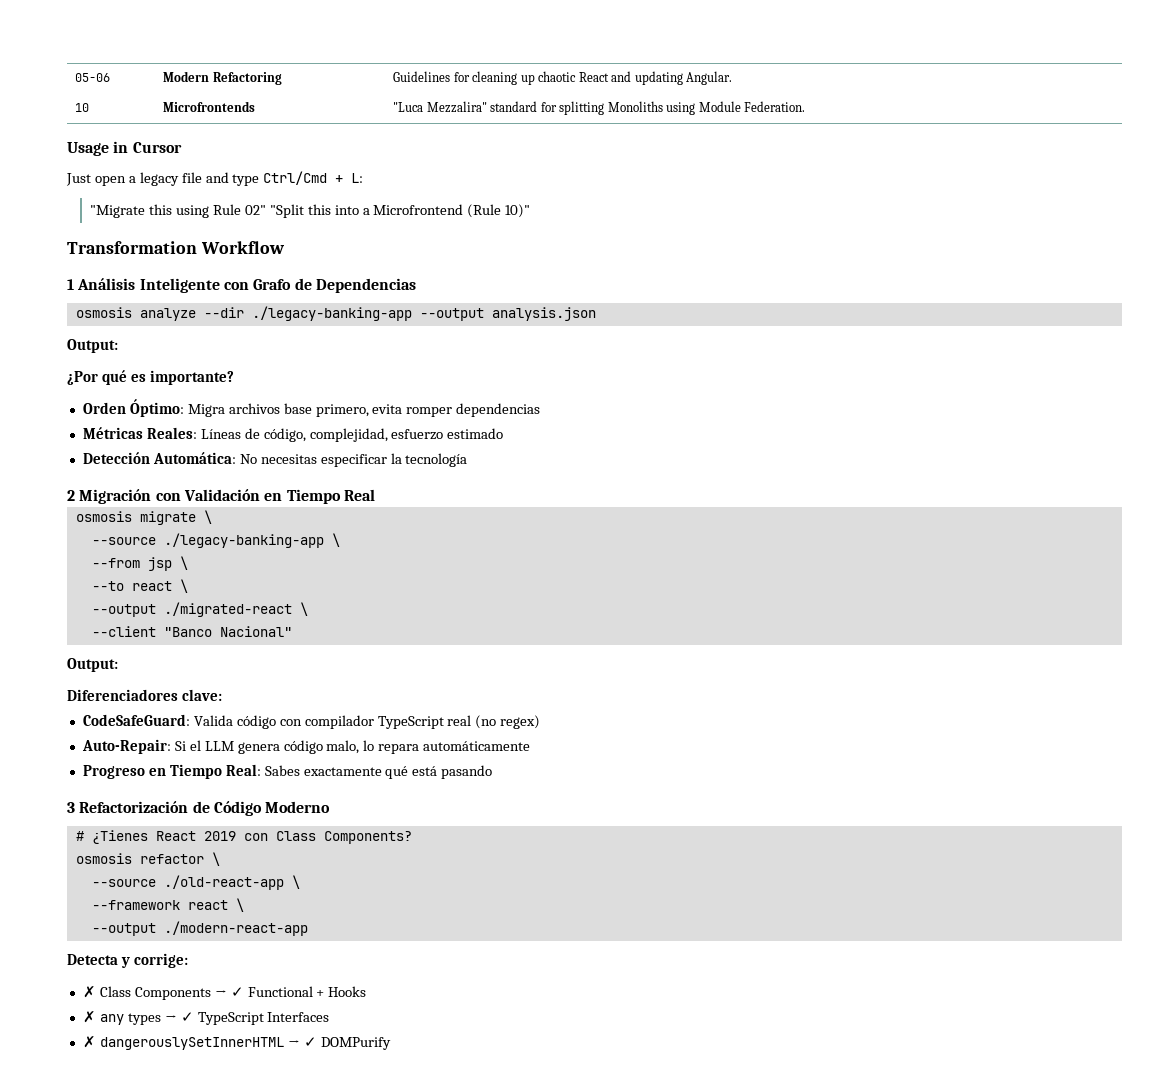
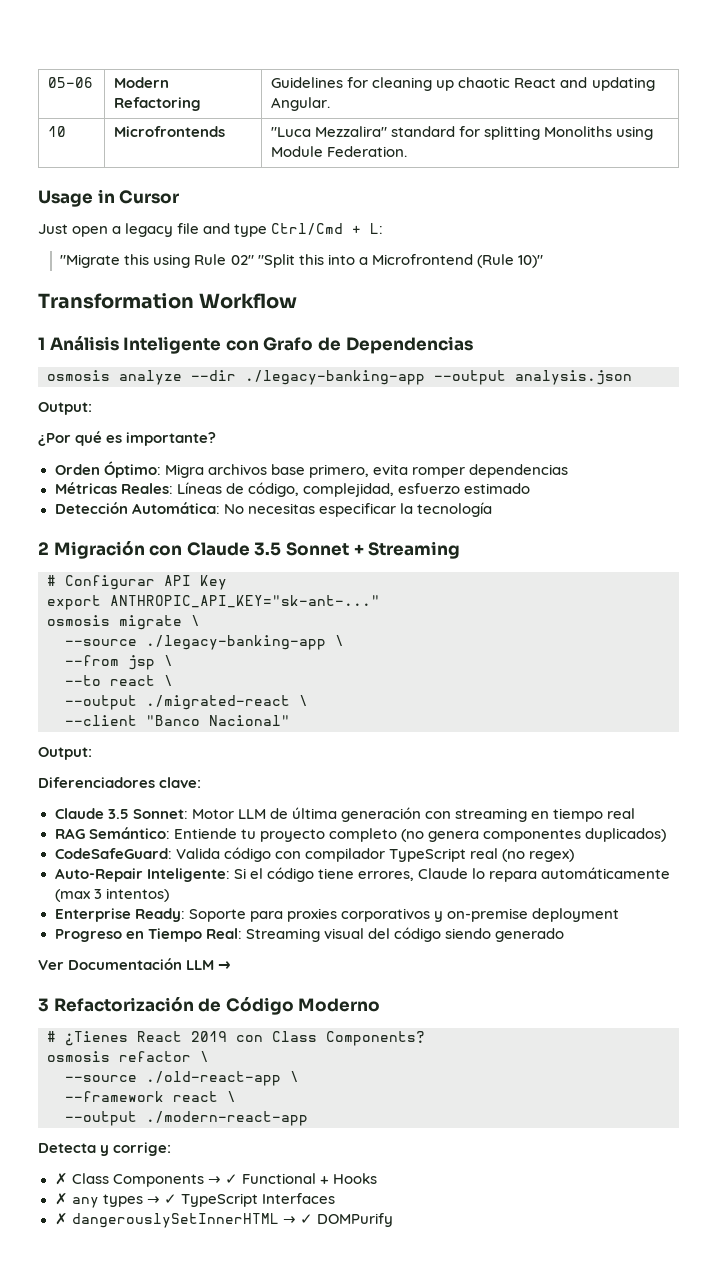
- 2 Migración con Validación en Tiempo Real
+ 2 Migración con Claude 3.5 Sonnet + Streaming
+ # Configurar API Key
+ export ANTHROPIC_API_KEY="sk-ant-..."
+ Claude 3.5 Sonnet: Motor LLM de última generación con streaming en tiempo real
+ RAG Semántico: Entiende tu proyecto completo (no genera componentes duplicados)
- Auto-Repair: Si el LLM genera código malo, lo repara automáticamente
- Progreso en Tiempo Real: Sabes exactamente qué está pasando
+ Auto-Repair Inteligente: Si el código tiene errores, Claude lo repara automáticamente (max 3 intentos)
+ Enterprise Ready: Soporte para proxies corporativos y on-premise deployment
+ Progreso en Tiempo Real: Streaming visual del código siendo generado
+ Ver Documentación LLM →

